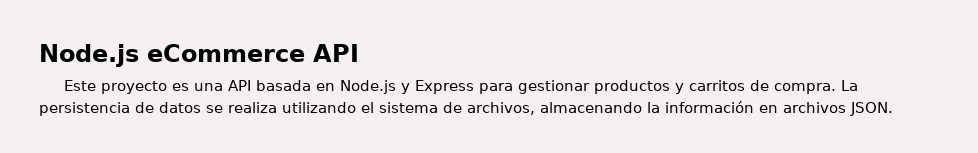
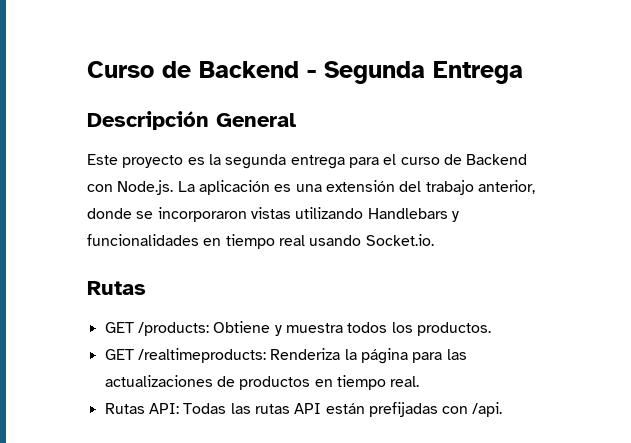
- Node.js eCommerce API
- Este proyecto es una API basada en Node.js y Express para gestionar productos y carritos de compra. La persistencia de datos se realiza utilizando el sistema de archivos, almacenando la información en archivos JSON.
+ Curso de Backend - Segunda Entrega
+ Descripción General
+ Este proyecto es la segunda entrega para el curso de Backend con Node.js. La aplicación es una extensión del trabajo anterior, donde se incorporaron vistas utilizando Handlebars y funcionalidades en tiempo real usando Socket.io.
+ Rutas
+ GET /products: Obtiene y muestra todos los productos.
+ GET /realtimeproducts: Renderiza la página para las actualizaciones de productos en tiempo real.
+ Rutas API: Todas las rutas API están prefijadas con /api.

